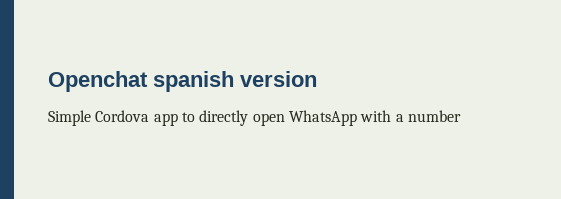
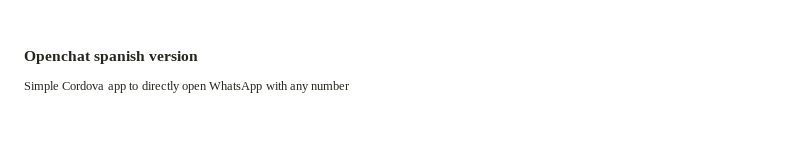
- Simple Cordova app to directly open WhatsApp with a number
+ Simple Cordova app to directly open WhatsApp with any number

